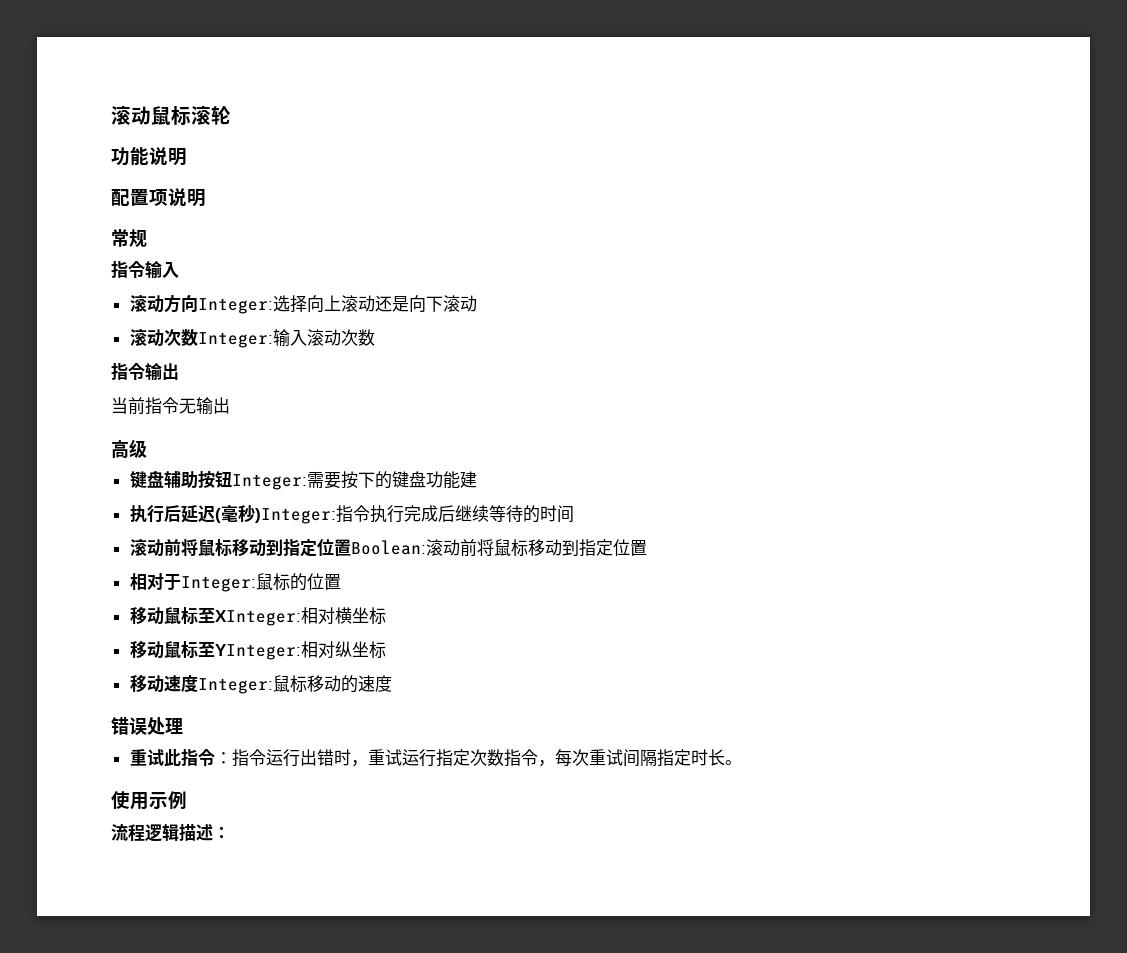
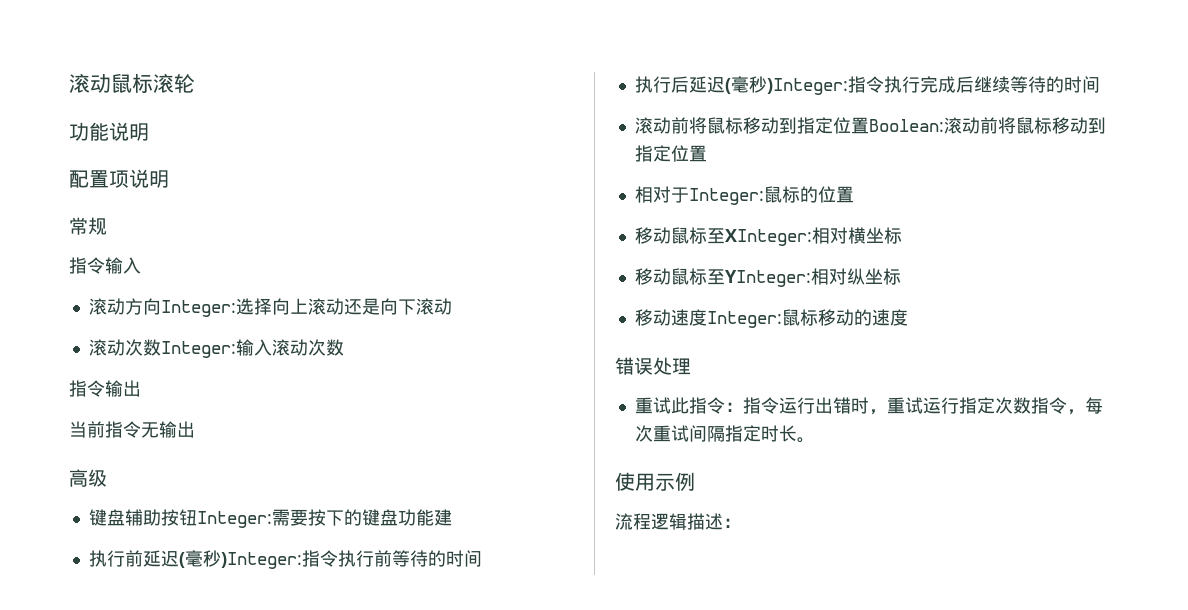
+ 执行前延迟(毫秒)Integer:指令执行前等待的时间

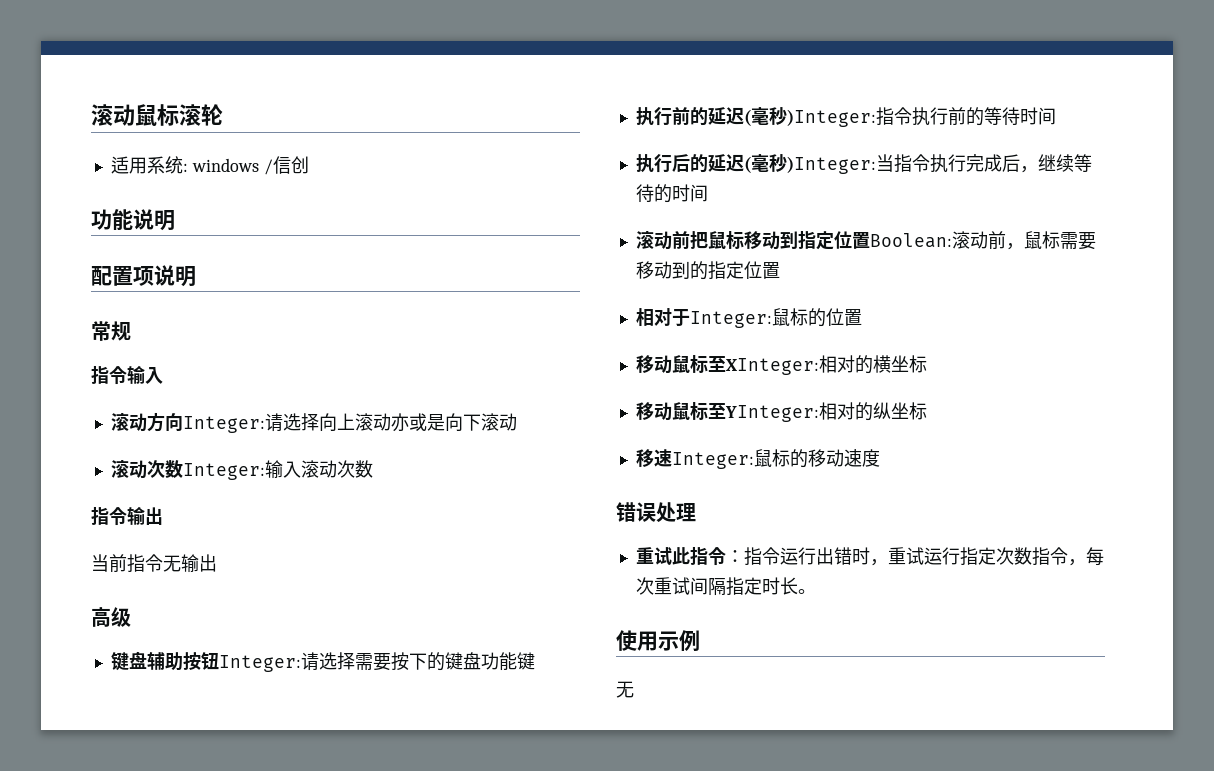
+ 适用系统: windows /信创
- 滚动方向Integer:选择向上滚动还是向下滚动
+ 滚动方向Integer:请选择向上滚动亦或是向下滚动
- 键盘辅助按钮Integer:需要按下的键盘功能建
- 执行前延迟(毫秒)Integer:指令执行前等待的时间
+ 键盘辅助按钮Integer:请选择需要按下的键盘功能键
+ 执行前的延迟(毫秒)Integer:指令执行前的等待时间
- 执行后延迟(毫秒)Integer:指令执行完成后继续等待的时间
+ 执行后的延迟(毫秒)Integer:当指令执行完成后，继续等待的时间
- 滚动前将鼠标移动到指定位置Boolean:滚动前将鼠标移动到指定位置
+ 滚动前把鼠标移动到指定位置Boolean:滚动前，鼠标需要移动到的指定位置
- 移动鼠标至XInteger:相对横坐标
+ 移动鼠标至XInteger:相对的横坐标
- 移动鼠标至YInteger:相对纵坐标
+ 移动鼠标至YInteger:相对的纵坐标
- 移动速度Integer:鼠标移动的速度
+ 移速Integer:鼠标的移动速度
  使用示例
- 流程逻辑描述：
+ 无

